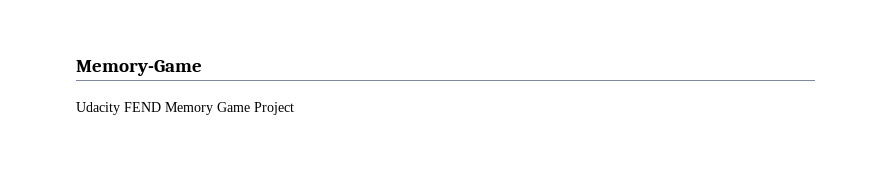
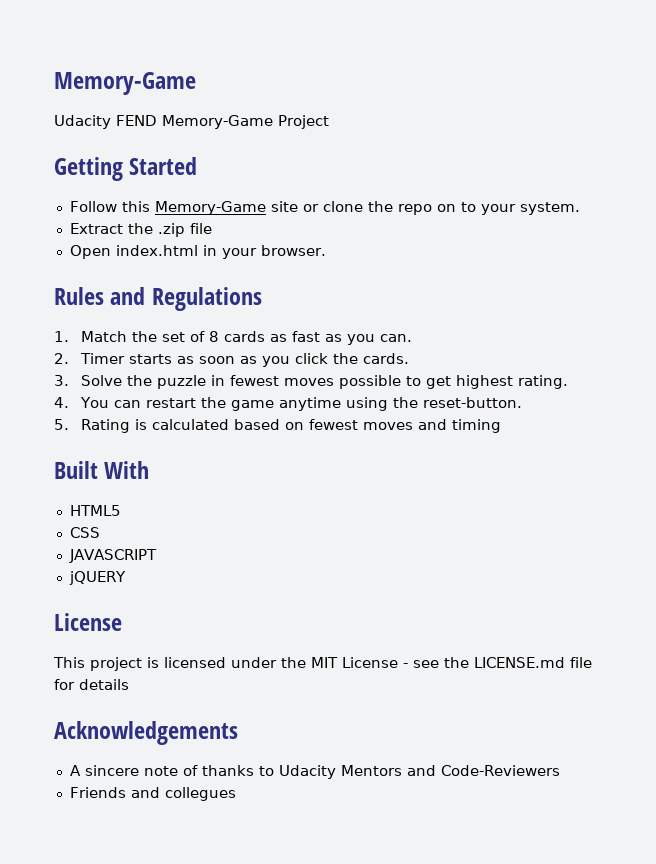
- Udacity FEND Memory Game Project
+ Udacity FEND Memory-Game Project
+ Getting Started
+ Follow this Memory-Game site or clone the repo on to your system.
+ Extract the .zip file
+ Open index.html in your browser.
+ Rules and Regulations
+ 1. Match the set of 8 cards as fast as you can.
+ 2. Timer starts as soon as you click the cards.
+ 3. Solve the puzzle in fewest moves possible to get highest rating.
+ 4. You can restart the game anytime using the reset-button.
+ 5. Rating is calculated based on fewest moves and timing
+ Built With
+ HTML5
+ CSS
+ JAVASCRIPT
+ jQUERY
+ License
+ This project is licensed under the MIT License - see the LICENSE.md file for details
+ Acknowledgements
+ A sincere note of thanks to Udacity Mentors and Code-Reviewers
+ Friends and collegues

